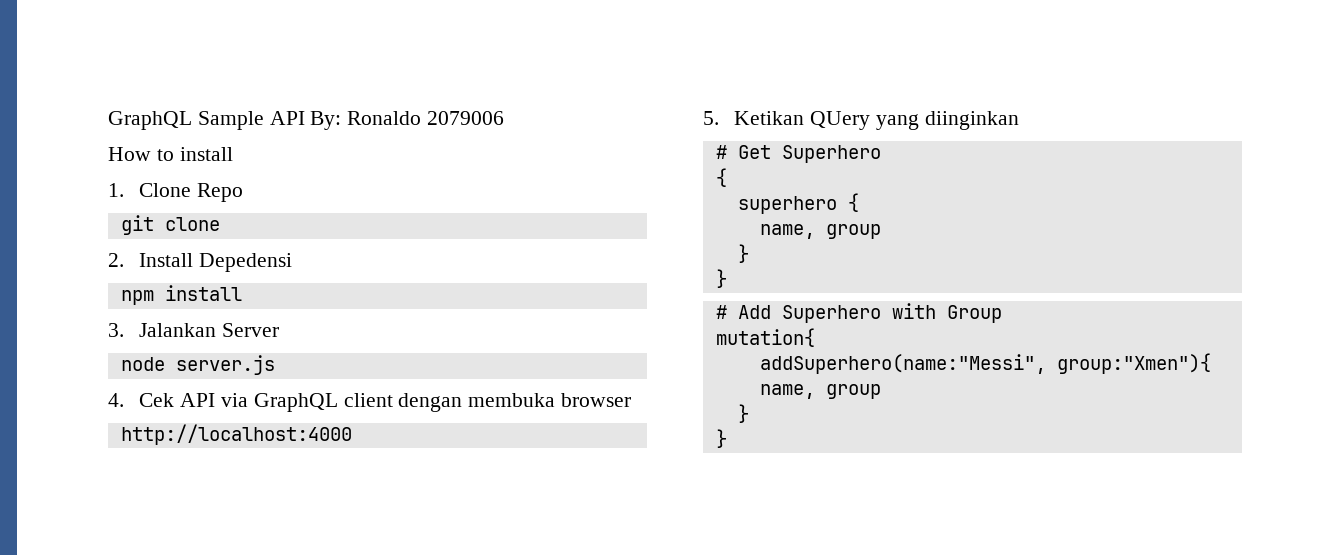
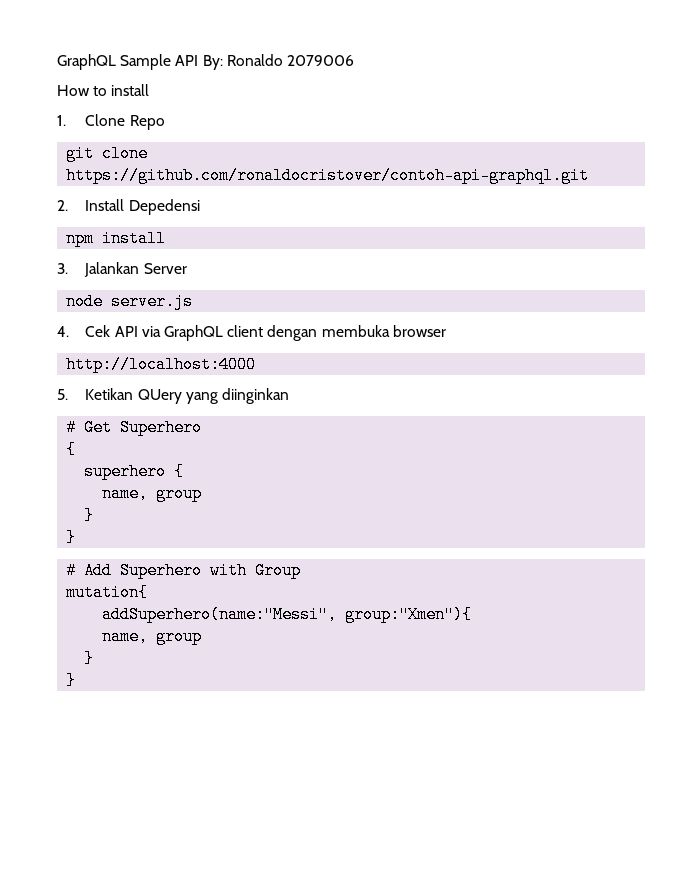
- git clone
+ git clone https://github.com/ronaldocristover/contoh-api-graphql.git

